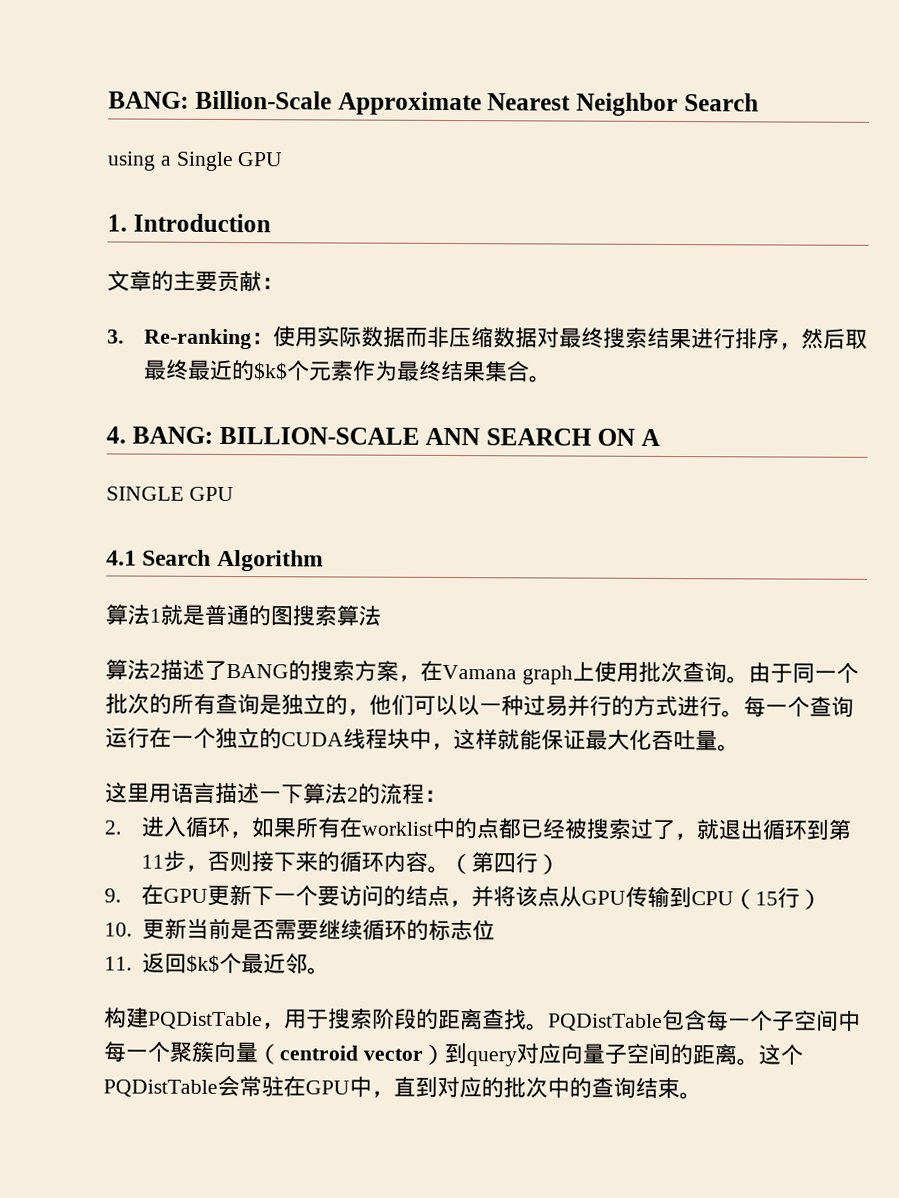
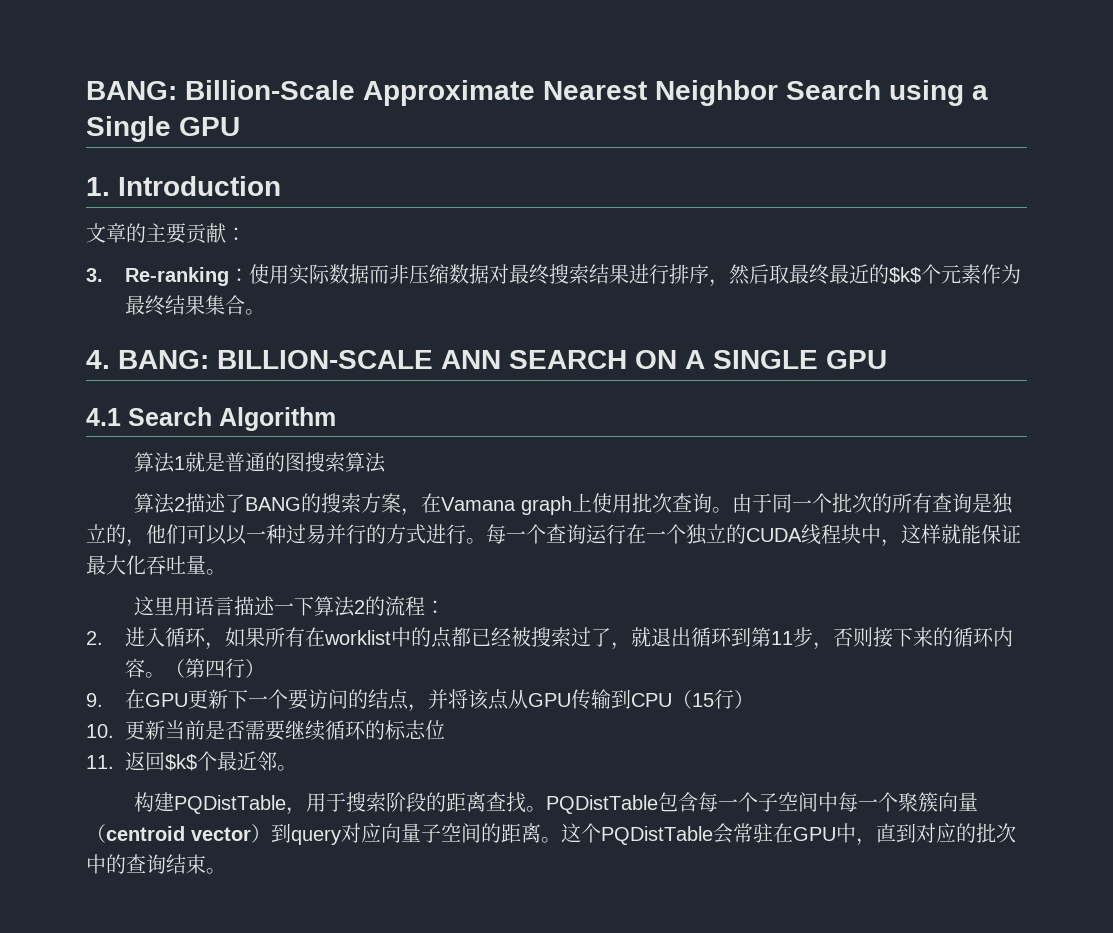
- BANG: Billion-Scale Approximate Nearest Neighbor Search
- using a Single GPU
+ BANG: Billion-Scale Approximate Nearest Neighbor Search using a Single GPU
- 4. BANG: BILLION-SCALE ANN SEARCH ON A
- SINGLE GPU
+ 4. BANG: BILLION-SCALE ANN SEARCH ON A SINGLE GPU

